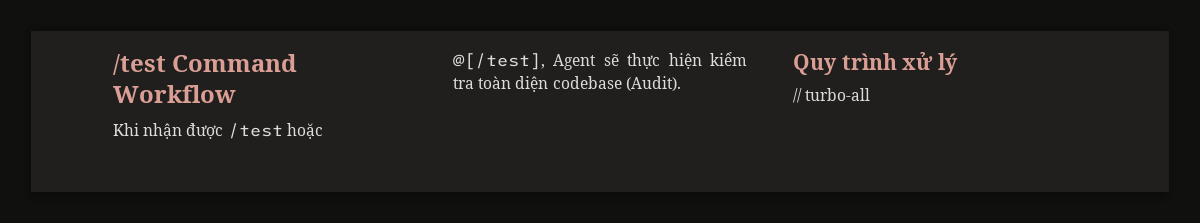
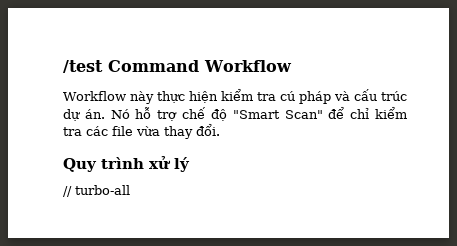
- Khi nhận được /test hoặc @[/test], Agent sẽ thực hiện kiểm tra toàn diện codebase (Audit).
+ Workflow này thực hiện kiểm tra cú pháp và cấu trúc dự án. Nó hỗ trợ chế độ "Smart Scan" để chỉ kiểm tra các file vừa thay đổi.

